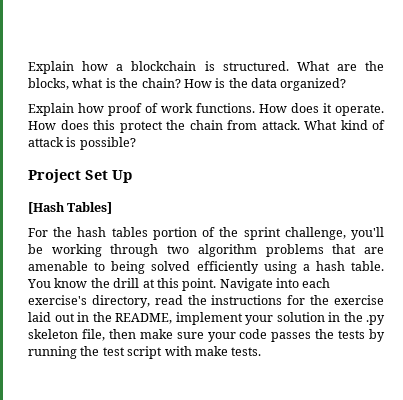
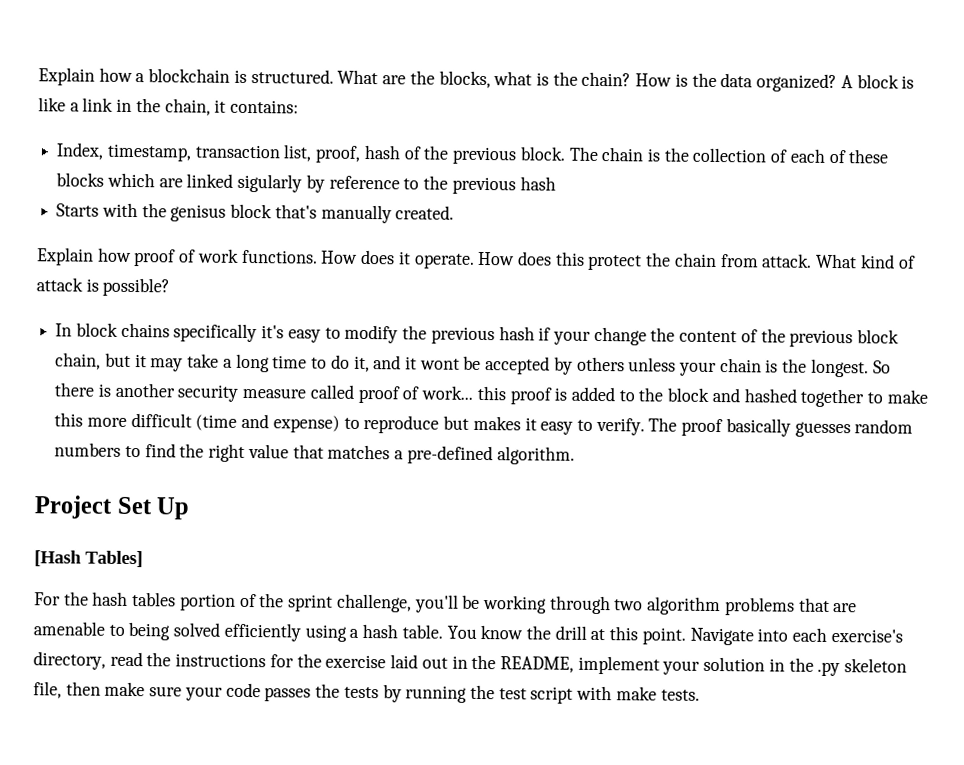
+ A block is like a link in the chain, it contains:
+ Index, timestamp, transaction list, proof, hash of the previous block. The chain is the collection of each of these blocks which are linked sigularly by reference to the previous hash
+ Starts with the genisus block that's manually created.
+ In block chains specifically it's easy to modify the previous hash if your change the content of the previous block chain, but it may take a long time to do it, and it wont be accepted by others unless your chain is the longest. So there is another security measure called proof of work... this proof is added to the block and hashed together to make this more difficult (time and expense) to reproduce but makes it easy to verify. The proof basically guesses random numbers to find the right value that matches a pre-defined algorithm.

